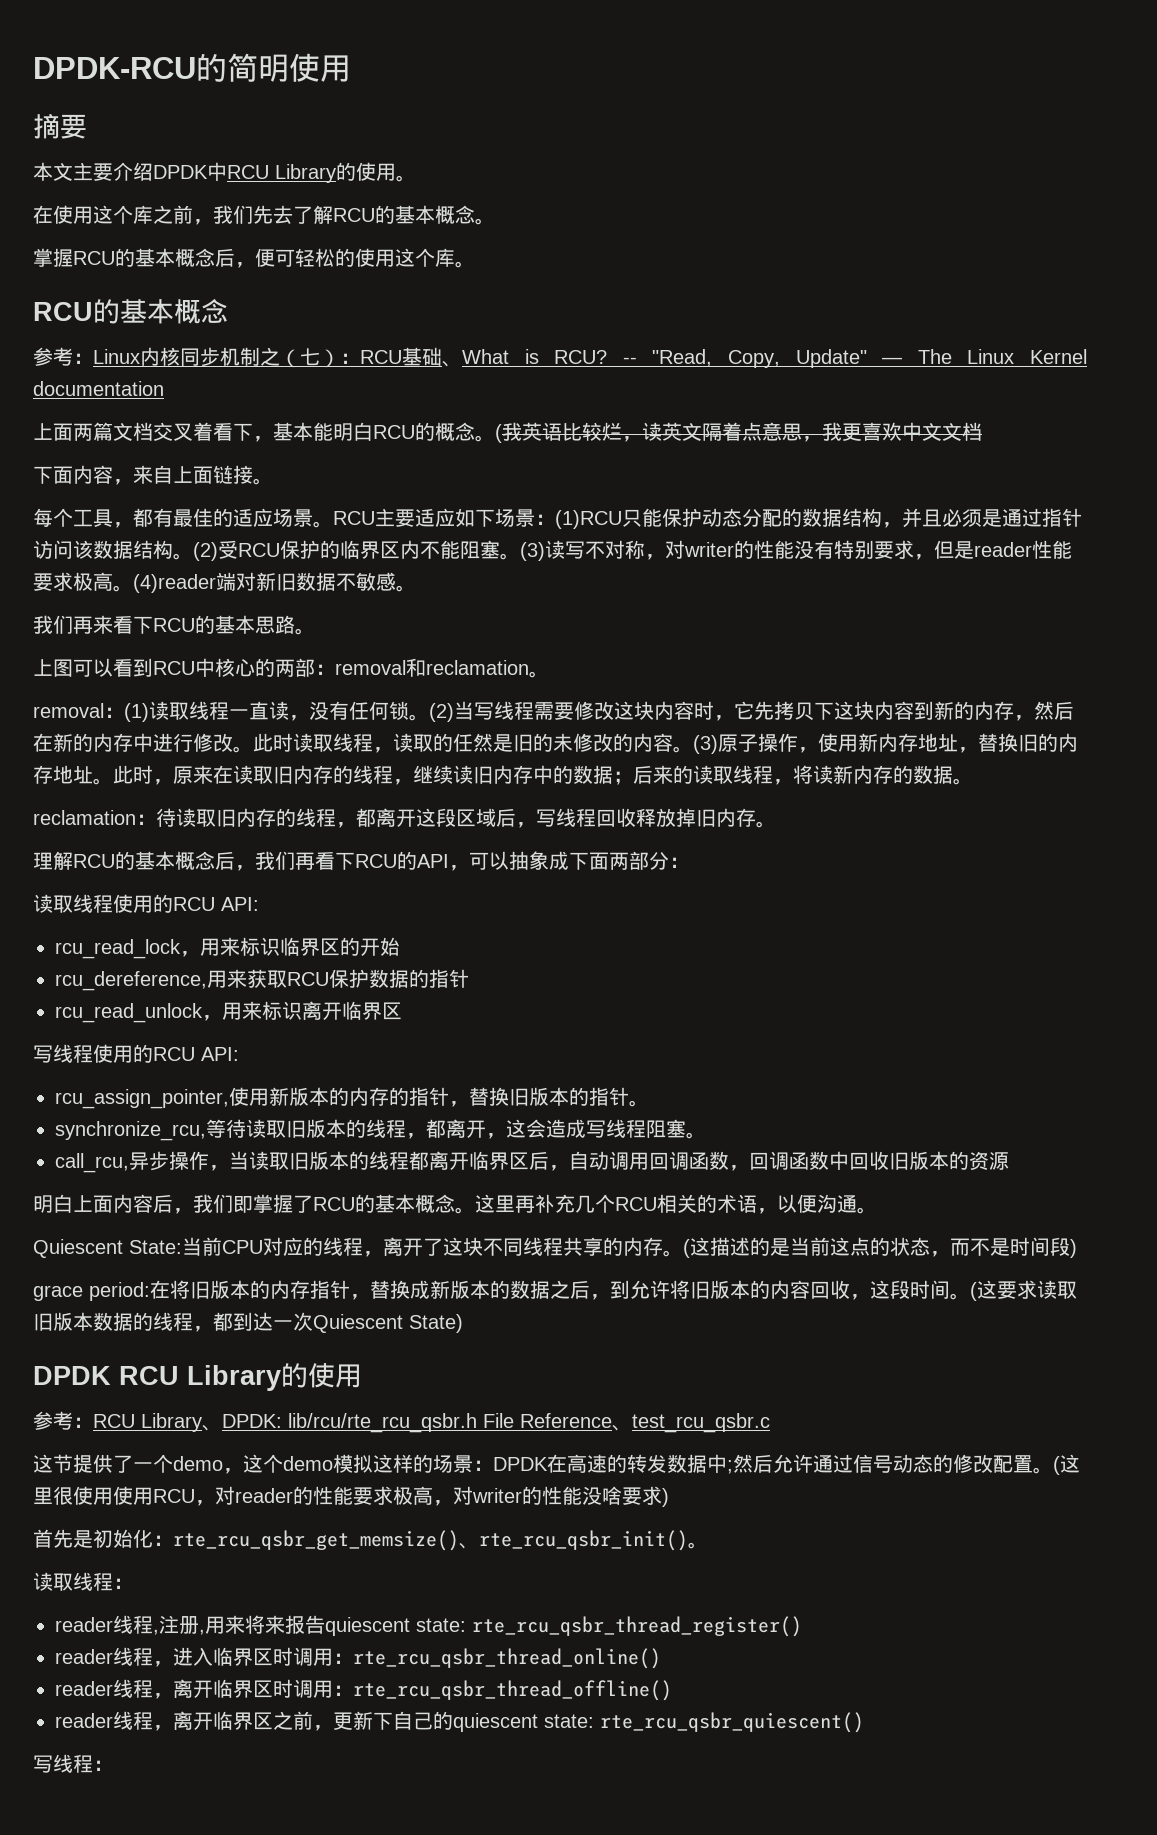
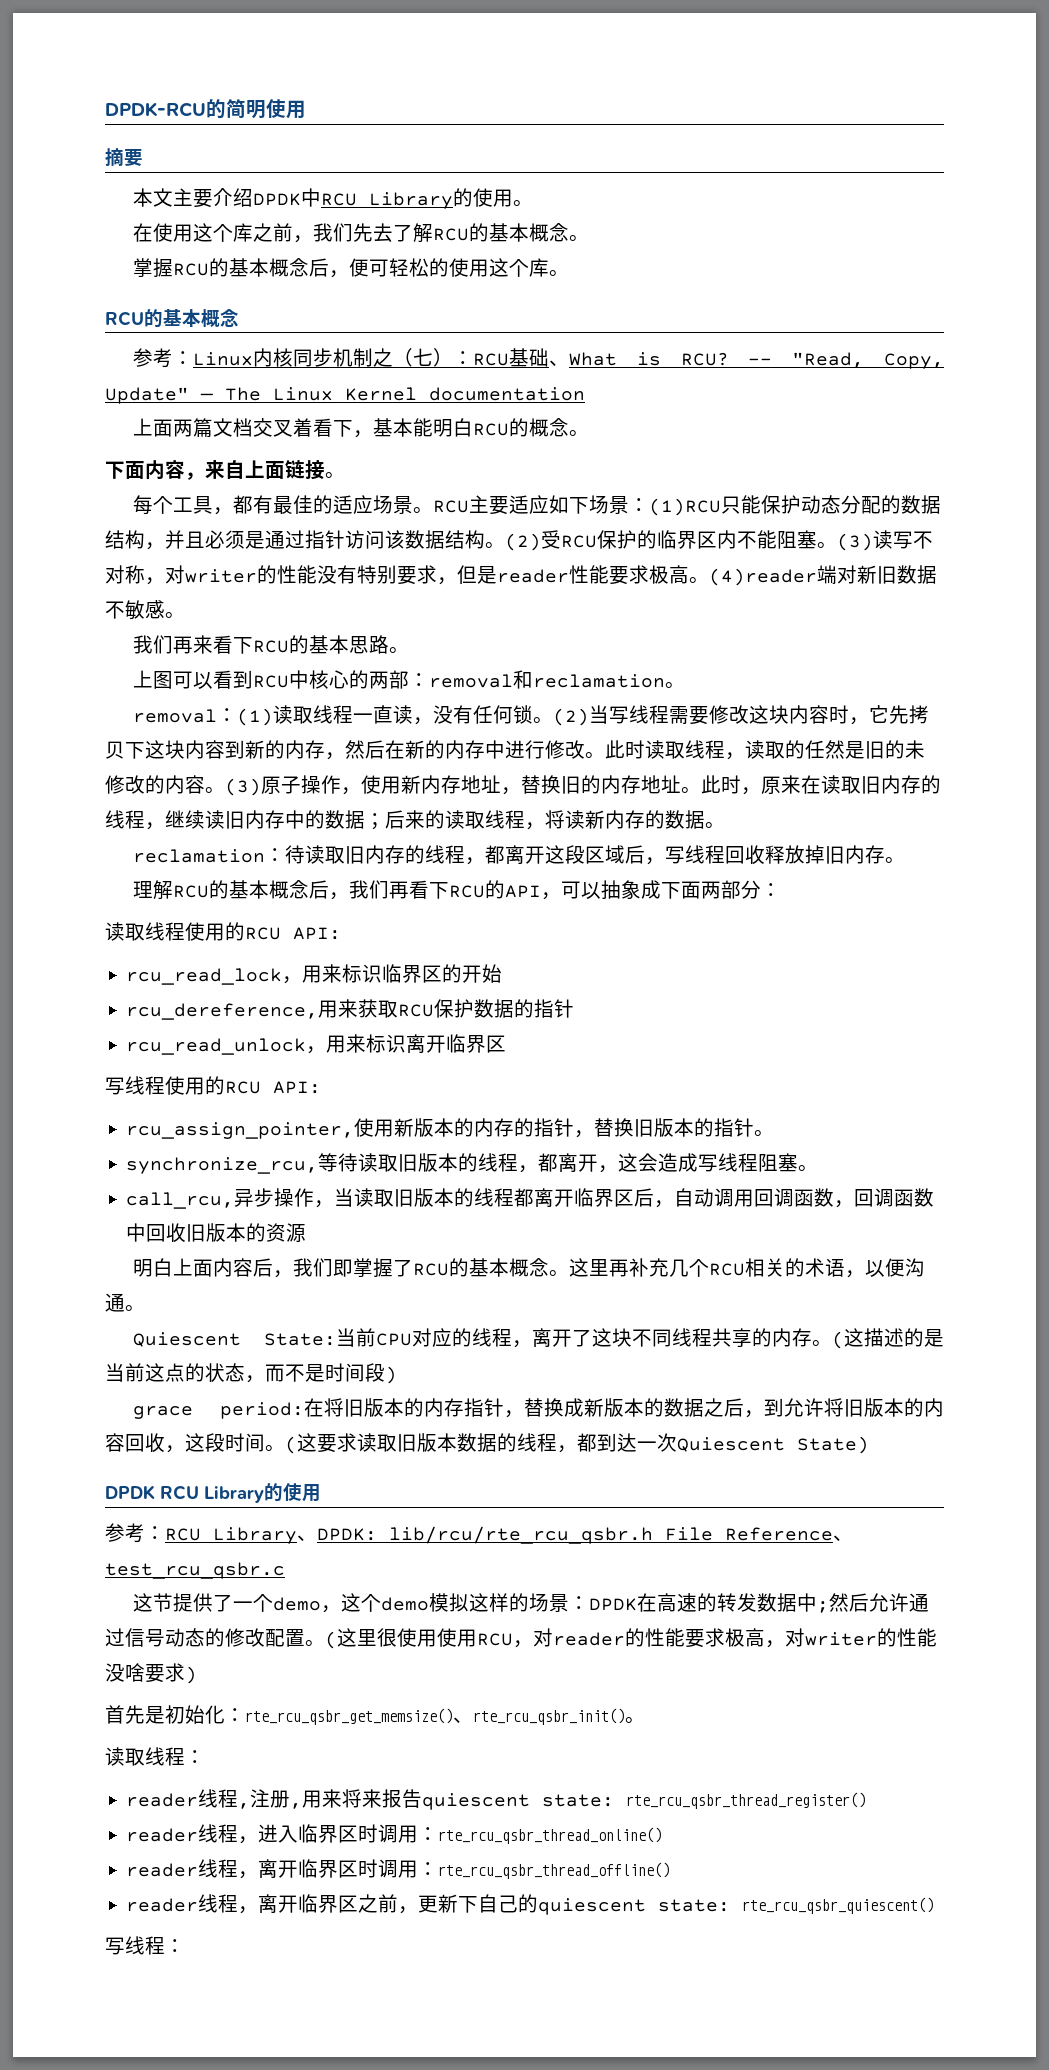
- (我英语比较烂，读英文隔着点意思，我更喜欢中文文档

